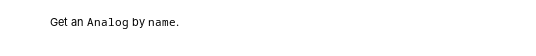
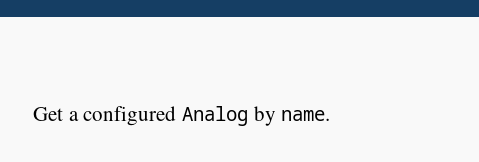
- Get an Analog by name.
+ Get a configured Analog by name.

